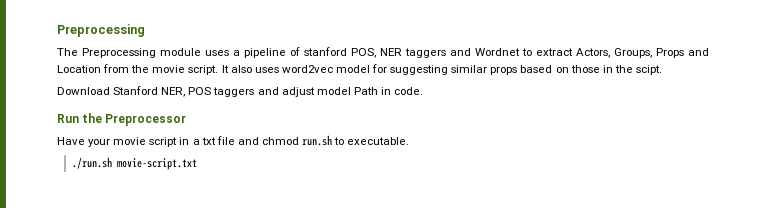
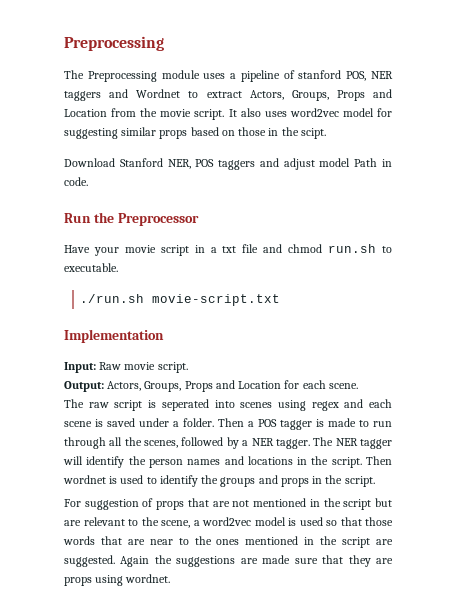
+ Implementation
+ Input: Raw movie script.
+ Output: Actors, Groups, Props and Location for each scene.
+ The raw script is seperated into scenes using regex and each scene is saved under a folder. Then a POS tagger is made to run through all the scenes, followed by a NER tagger. The NER tagger will identify the person names and locations in the script. Then wordnet is used to identify the groups and props in the script.
+ For suggestion of props that are not mentioned in the script but are relevant to the scene, a word2vec model is used so that those words that are near to the ones mentioned in the script are suggested. Again the suggestions are made sure that they are props using wordnet.

